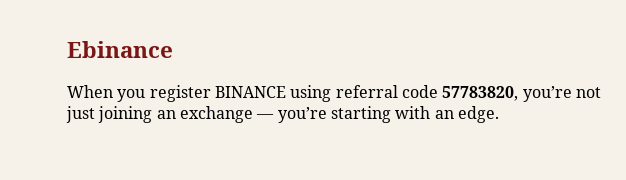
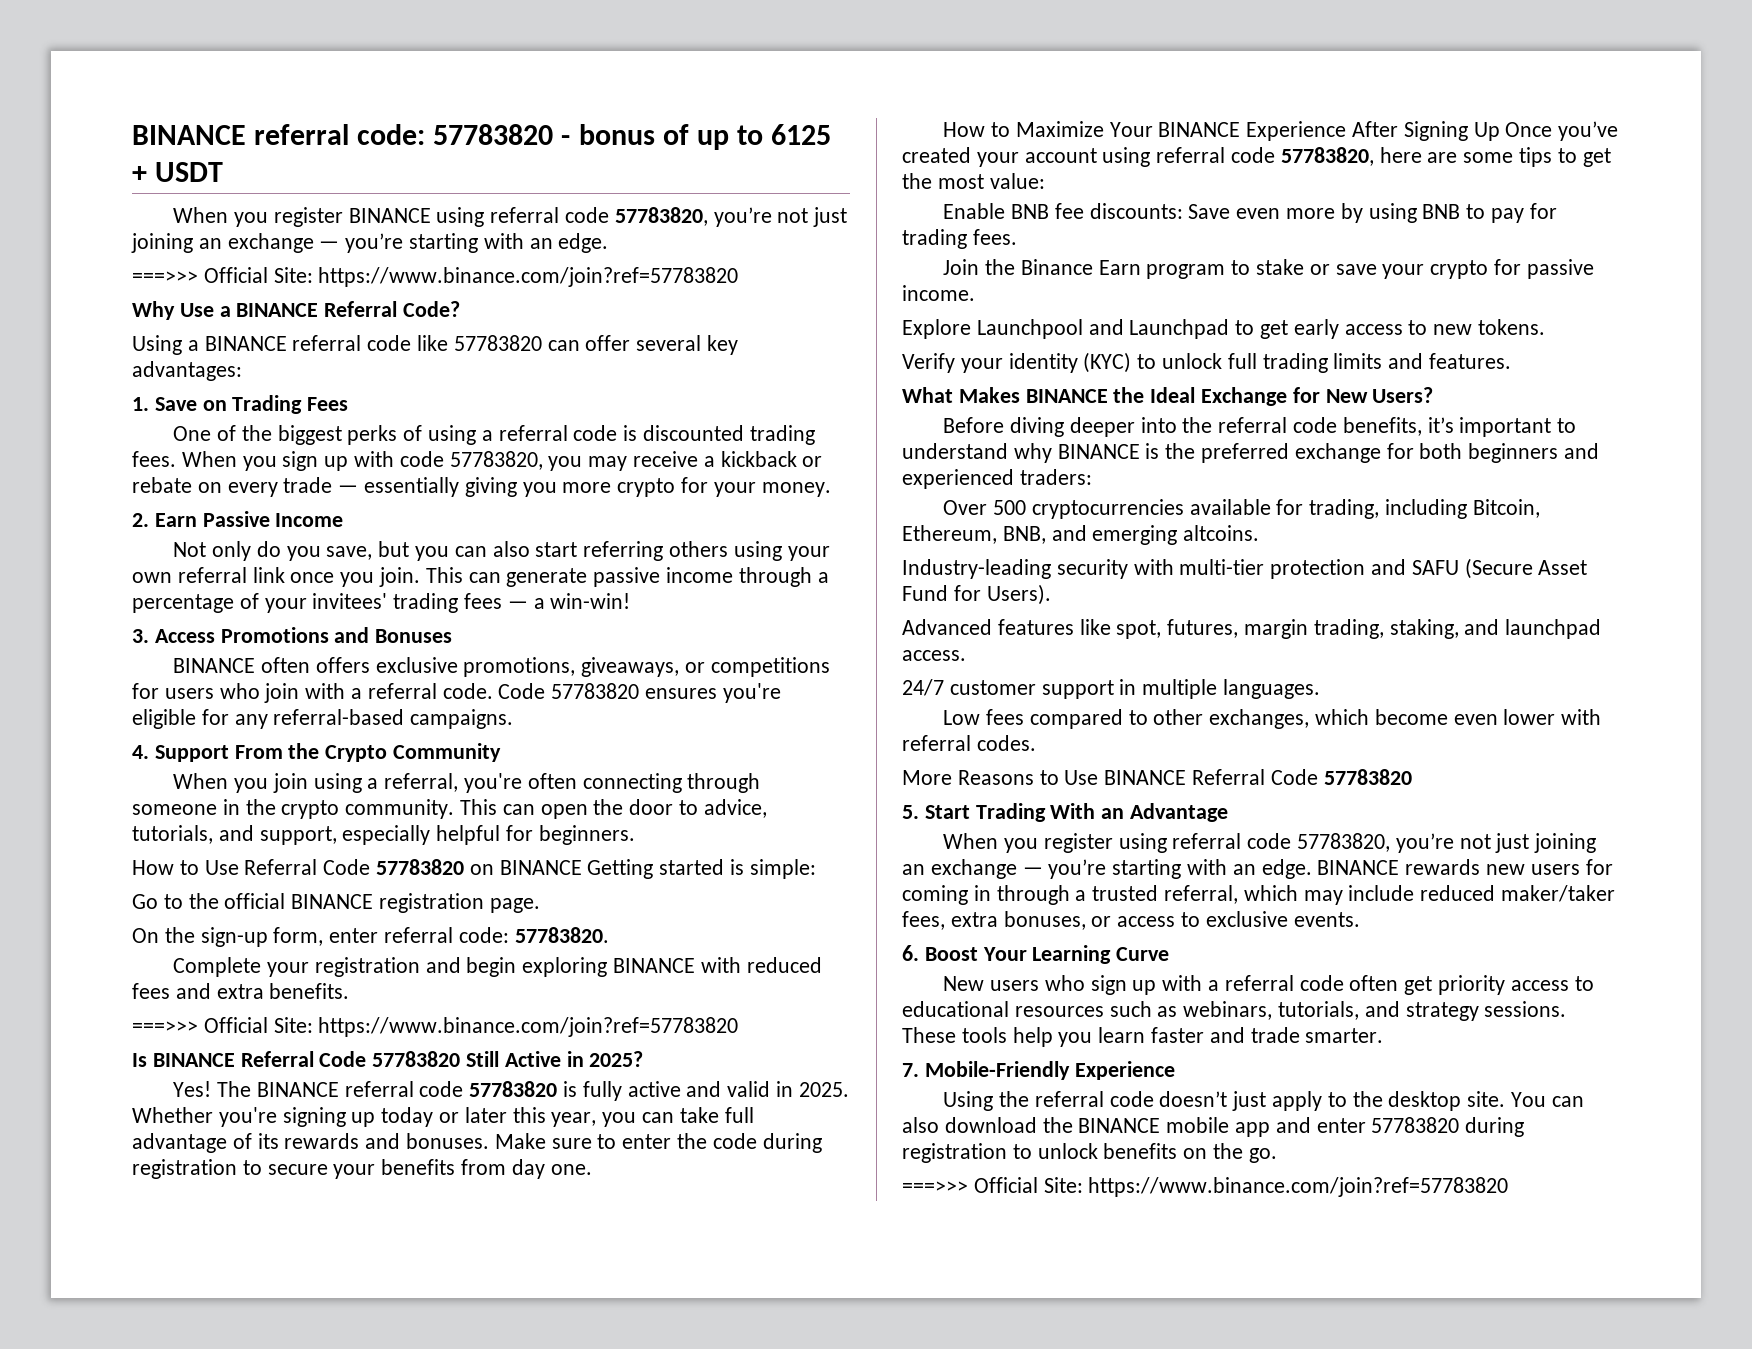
- Ebinance
+ BINANCE referral code: 57783820 - bonus of up to 6125 + USDT
  When you register BINANCE using referral code 57783820, you’re not just joining an exchange — you’re starting with an edge.
+ ===>>> Official Site: https://www.binance.com/join?ref=57783820
+ Why Use a BINANCE Referral Code?
+ Using a BINANCE referral code like 57783820 can offer several key advantages:
+ 1. Save on Trading Fees
+ One of the biggest perks of using a referral code is discounted trading fees. When you sign up with code 57783820, you may receive a kickback or rebate on every trade — essentially giving you more crypto for your money.
+ 2. Earn Passive Income
+ Not only do you save, but you can also start referring others using your own referral link once you join. This can generate passive income through a percentage of your invitees' trading fees — a win-win!
+ 3. Access Promotions and Bonuses
+ BINANCE often offers exclusive promotions, giveaways, or competitions for users who join with a referral code. Code 57783820 ensures you're eligible for any referral-based campaigns.
+ 4. Support From the Crypto Community
+ When you join using a referral, you're often connecting through someone in the crypto community. This can open the door to advice, tutorials, and support, especially helpful for beginners.
+ How to Use Referral Code 57783820 on BINANCE Getting started is simple:
+ Go to the official BINANCE registration page.
+ On the sign-up form, enter referral code: 57783820.
+ Complete your registration and begin exploring BINANCE with reduced fees and extra benefits.
+ ===>>> Official Site: https://www.binance.com/join?ref=57783820
+ Is BINANCE Referral Code 57783820 Still Active in 2025?
+ Yes! The BINANCE referral code 57783820 is fully active and valid in 2025. Whether you're signing up today or later this year, you can take full advantage of its rewards and bonuses. Make sure to enter the code during registration to secure your benefits from day one.
+ How to Maximize Your BINANCE Experience After Signing Up Once you’ve created your account using referral code 57783820, here are some tips to get the most value:
+ Enable BNB fee discounts: Save even more by using BNB to pay for trading fees.
+ Join the Binance Earn program to stake or save your crypto for passive income.
+ Explore Launchpool and Launchpad to get early access to new tokens.
+ Verify your identity (KYC) to unlock full trading limits and features.
+ What Makes BINANCE the Ideal Exchange for New Users?
+ Before diving deeper into the referral code benefits, it’s important to understand why BINANCE is the preferred exchange for both beginners and experienced traders:
+ Over 500 cryptocurrencies available for trading, including Bitcoin, Ethereum, BNB, and emerging altcoins.
+ Industry-leading security with multi-tier protection and SAFU (Secure Asset Fund for Users).
+ Advanced features like spot, futures, margin trading, staking, and launchpad access.
+ 24/7 customer support in multiple languages.
+ Low fees compared to other exchanges, which become even lower with referral codes.
+ More Reasons to Use BINANCE Referral Code 57783820
+ 5. Start Trading With an Advantage
+ When you register using referral code 57783820, you’re not just joining an exchange — you’re starting with an edge. BINANCE rewards new users for coming in through a trusted referral, which may include reduced maker/taker fees, extra bonuses, or access to exclusive events.
+ 6. Boost Your Learning Curve
+ New users who sign up with a referral code often get priority access to educational resources such as webinars, tutorials, and strategy sessions. These tools help you learn faster and trade smarter.
+ 7. Mobile-Friendly Experience
+ Using the referral code doesn’t just apply to the desktop site. You can also download the BINANCE mobile app and enter 57783820 during registration to unlock benefits on the go.
+ ===>>> Official Site: https://www.binance.com/join?ref=57783820

